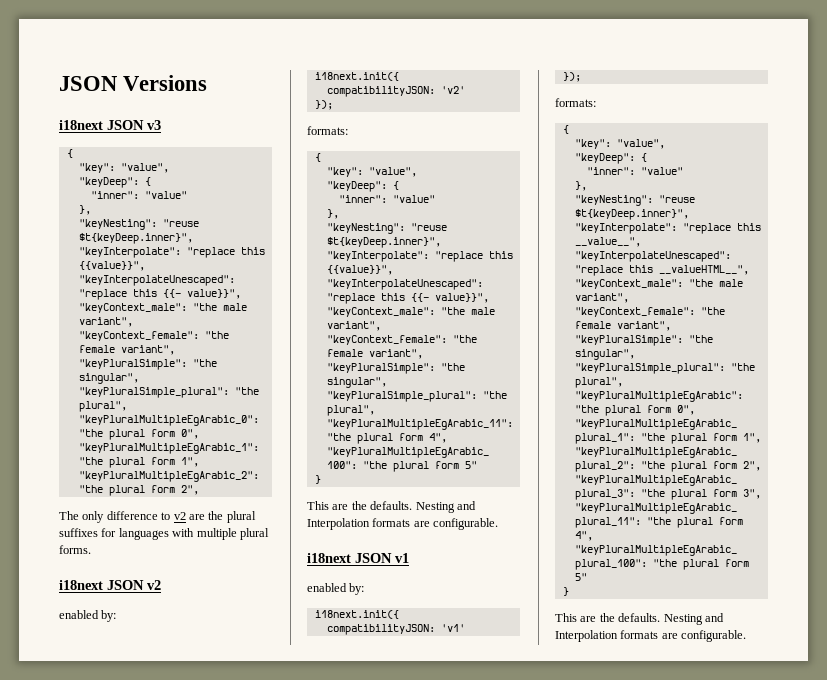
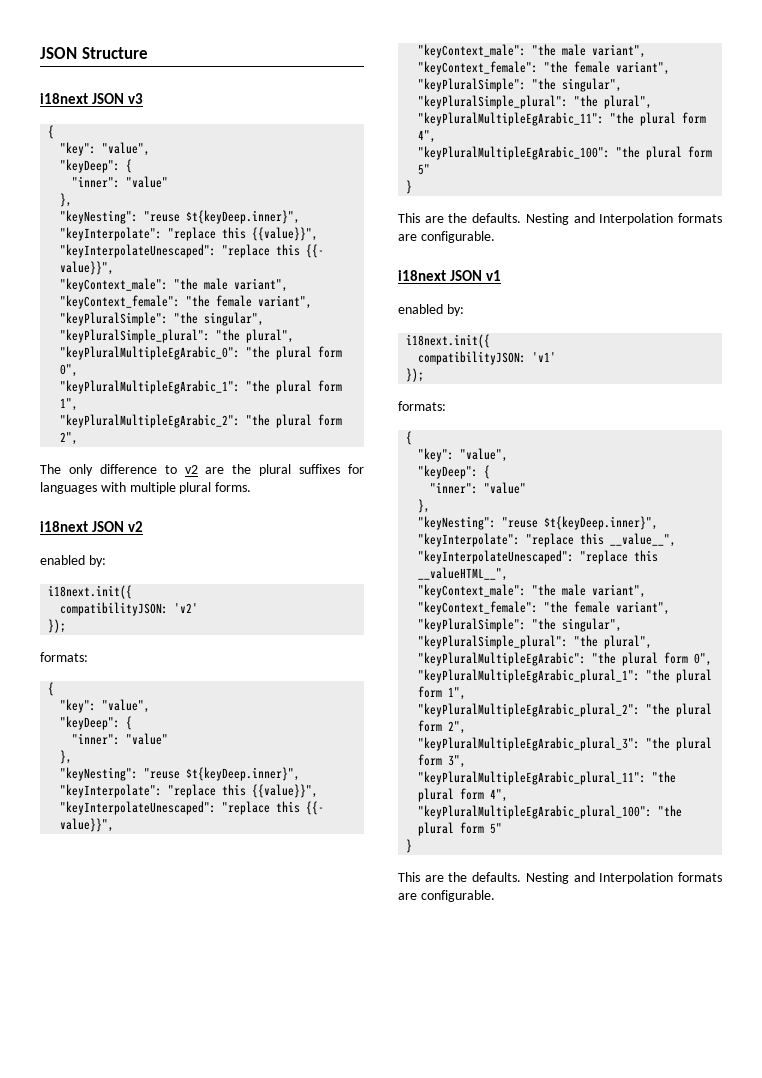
- JSON Versions
+ JSON Structure

